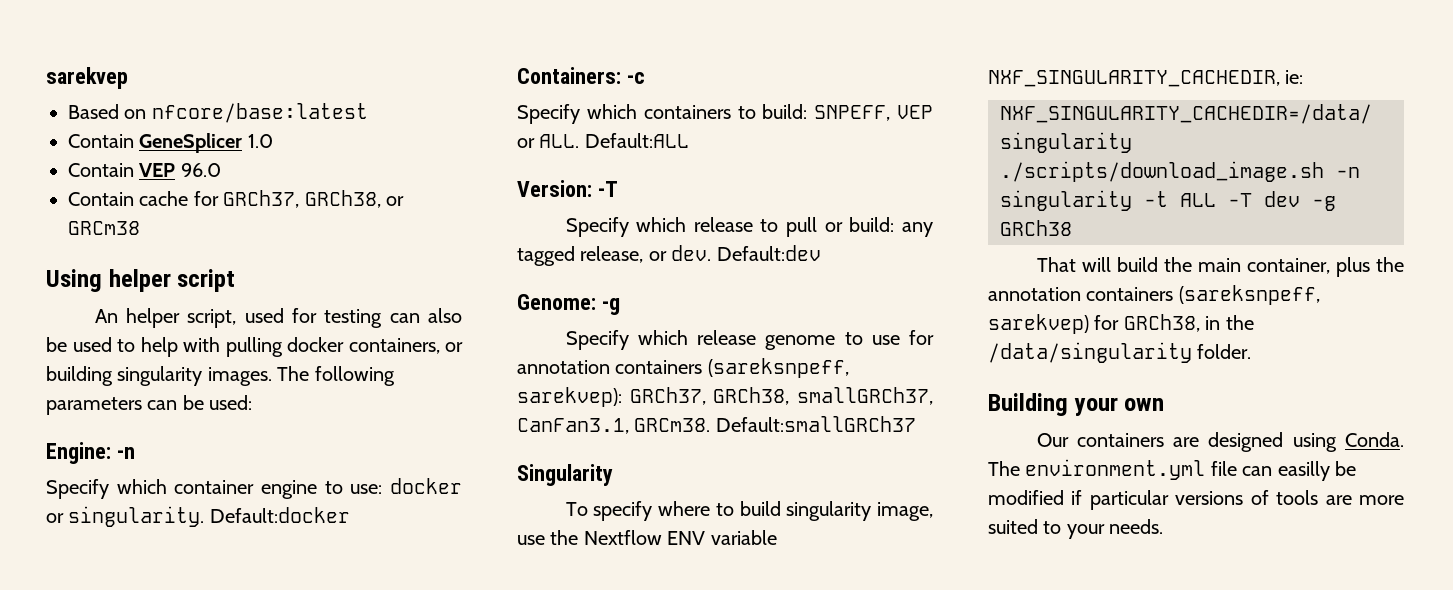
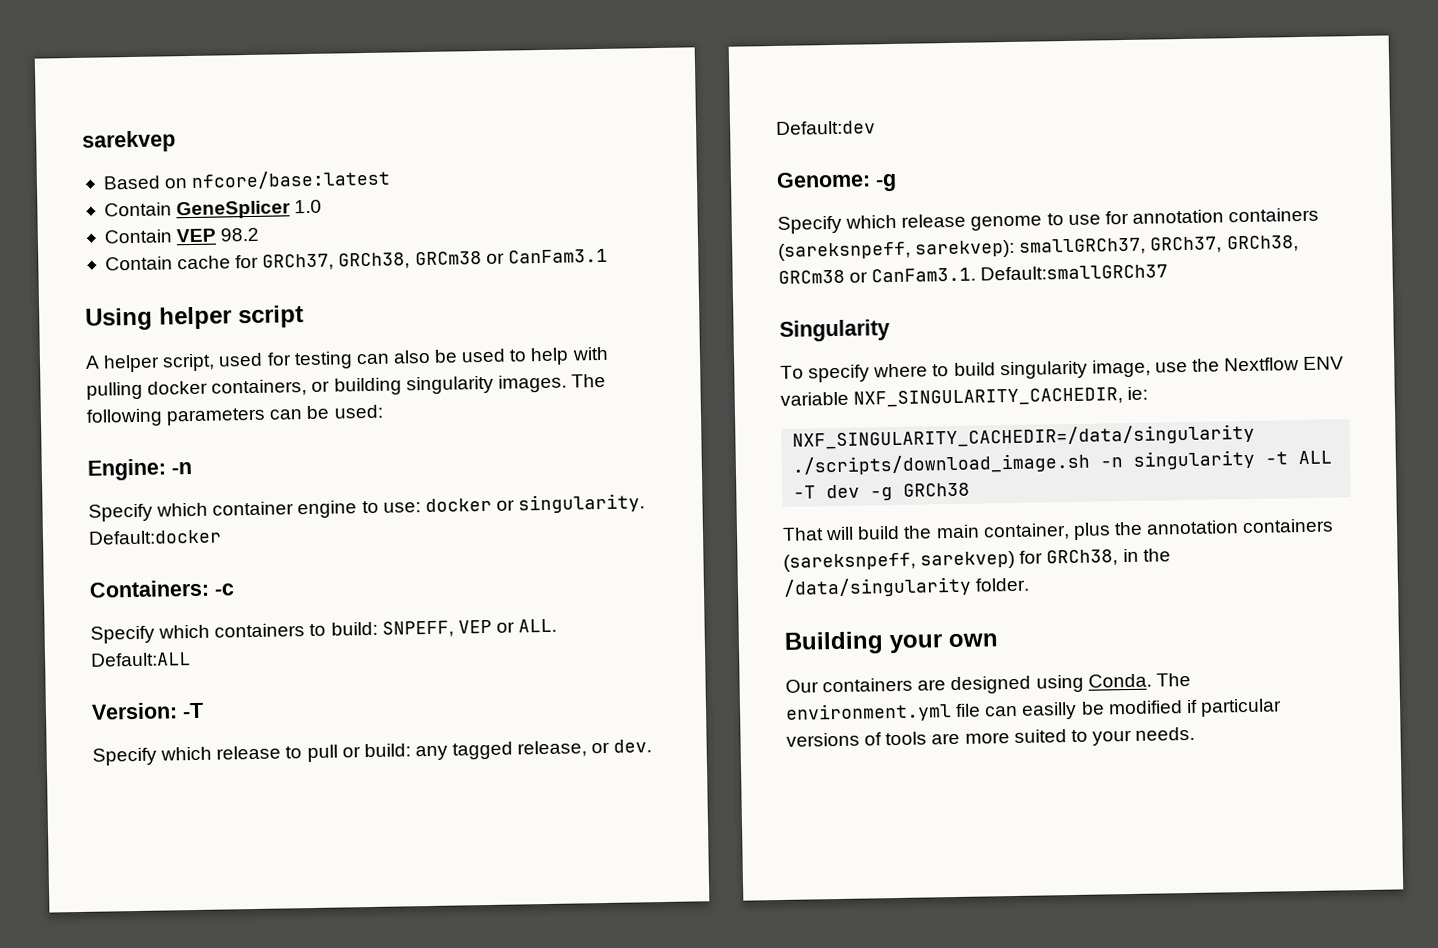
- Contain VEP 96.0
+ Contain VEP 98.2
- Contain cache for GRCh37, GRCh38, or GRCm38
+ Contain cache for GRCh37, GRCh38, GRCm38 or CanFam3.1
- An helper script, used for testing can also be used to help with pulling docker containers, or building singularity images.
+ A helper script, used for testing can also be used to help with pulling docker containers, or building singularity images.
- Specify which release genome to use for annotation containers (sareksnpeff, sarekvep): GRCh37, GRCh38, smallGRCh37, CanFan3.1, GRCm38. Default:smallGRCh37
+ Specify which release genome to use for annotation containers (sareksnpeff, sarekvep): smallGRCh37, GRCh37, GRCh38, GRCm38 or CanFam3.1. Default:smallGRCh37

